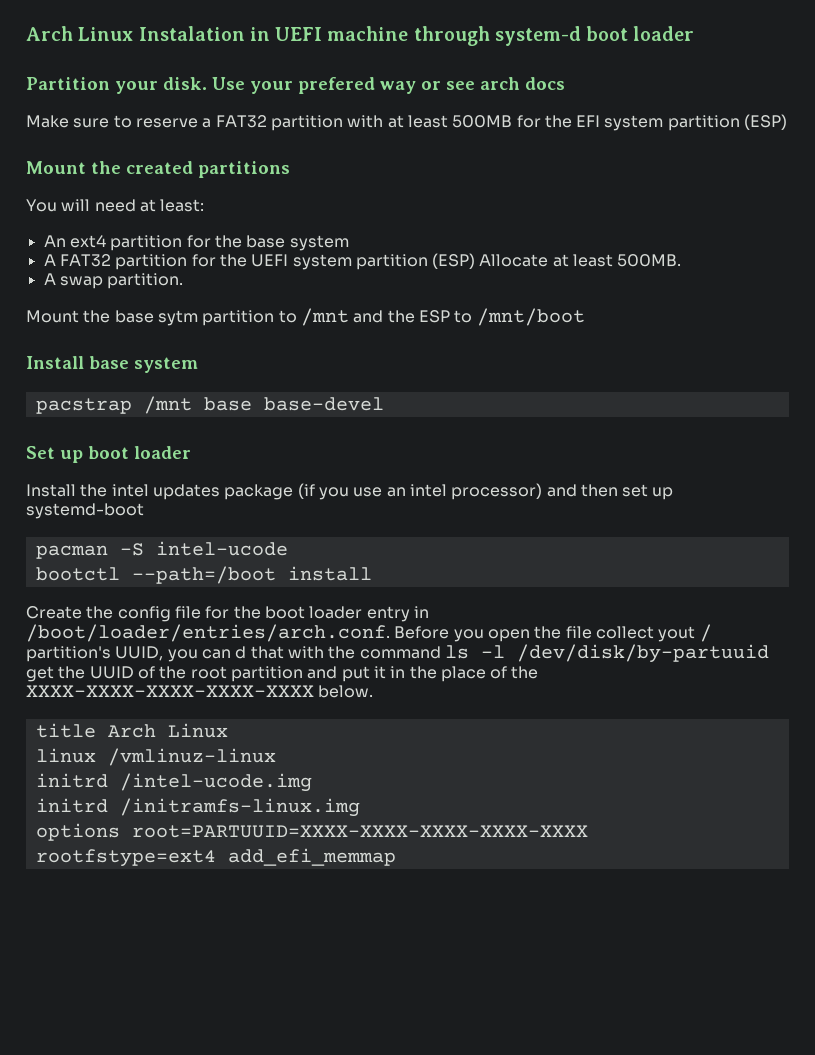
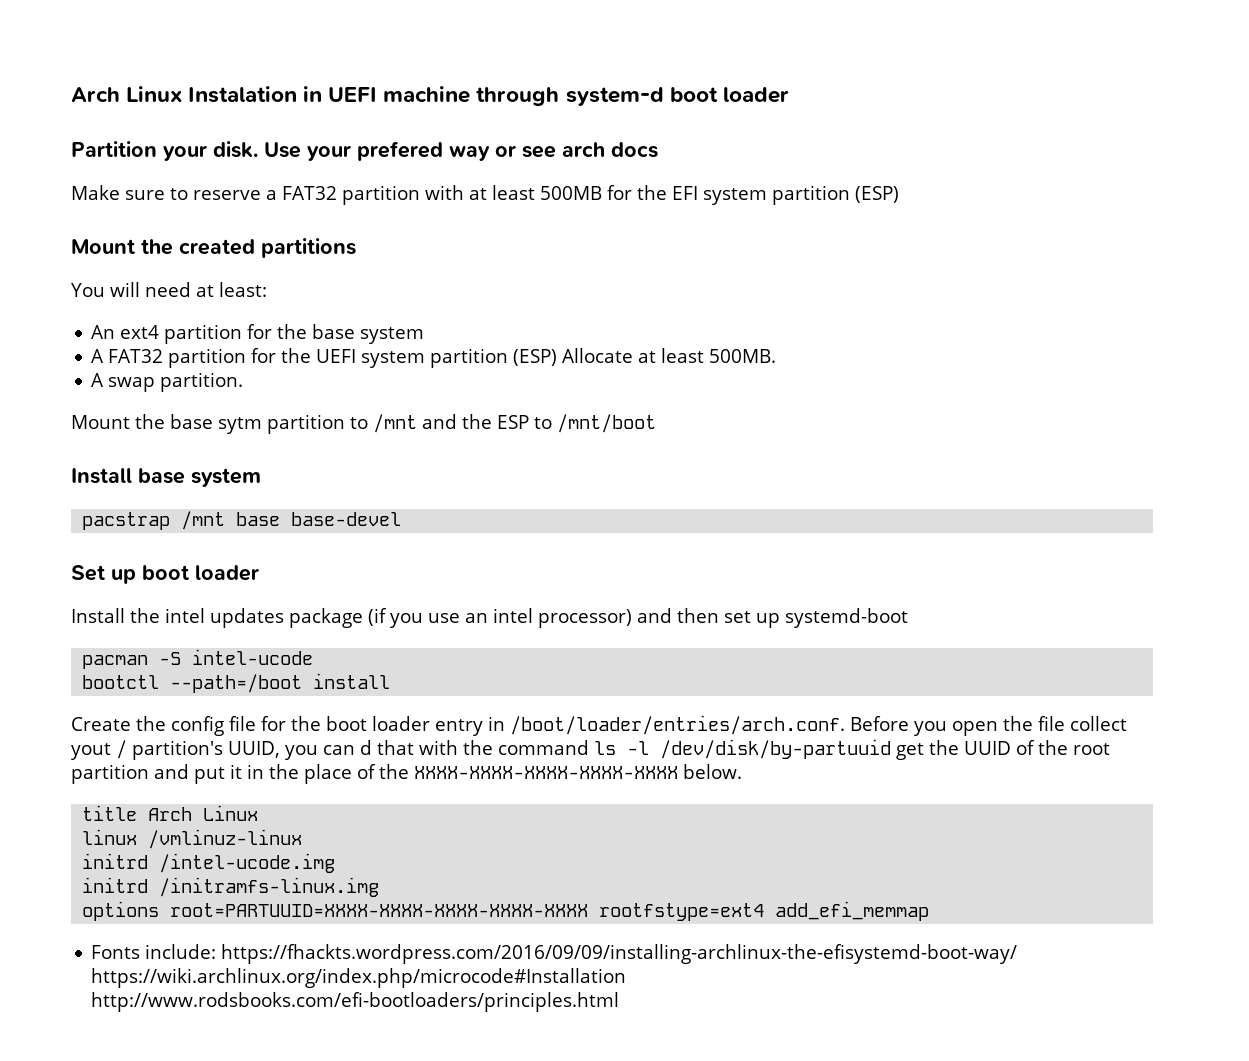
+ Fonts include: https://fhackts.wordpress.com/2016/09/09/installing-archlinux-the-efisystemd-boot-way/ https://wiki.archlinux.org/index.php/microcode#Installation http://www.rodsbooks.com/efi-bootloaders/principles.html

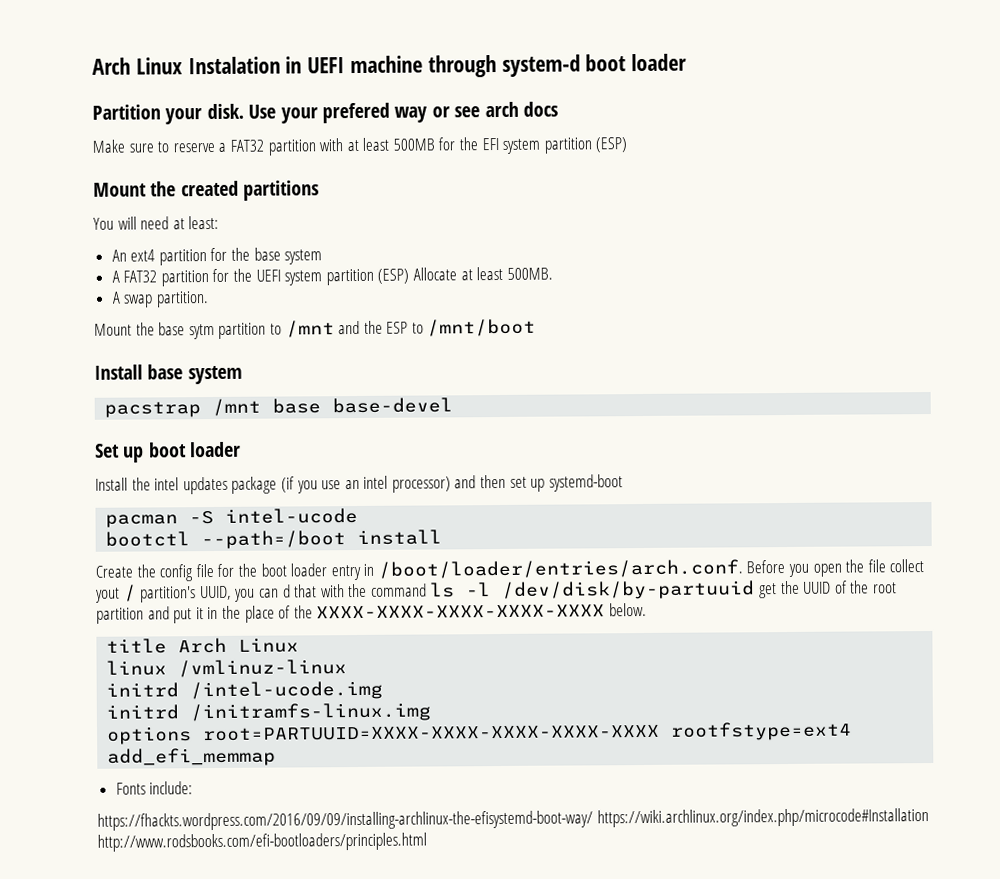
- Fonts include: https://fhackts.wordpress.com/2016/09/09/installing-archlinux-the-efisystemd-boot-way/ https://wiki.archlinux.org/index.php/microcode#Installation http://www.rodsbooks.com/efi-bootloaders/principles.html
+ Fonts include:
+ https://fhackts.wordpress.com/2016/09/09/installing-archlinux-the-efisystemd-boot-way/ https://wiki.archlinux.org/index.php/microcode#Installation http://www.rodsbooks.com/efi-bootloaders/principles.html

